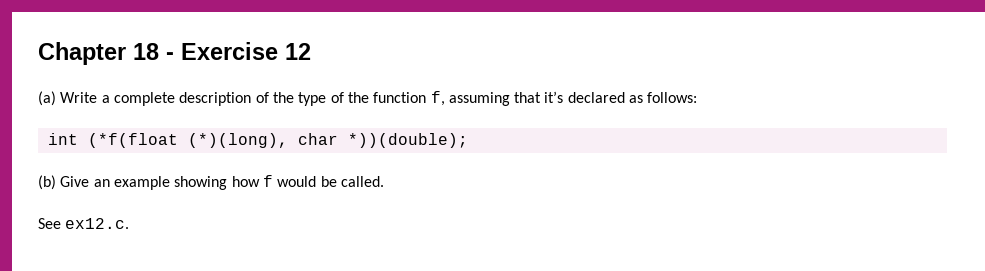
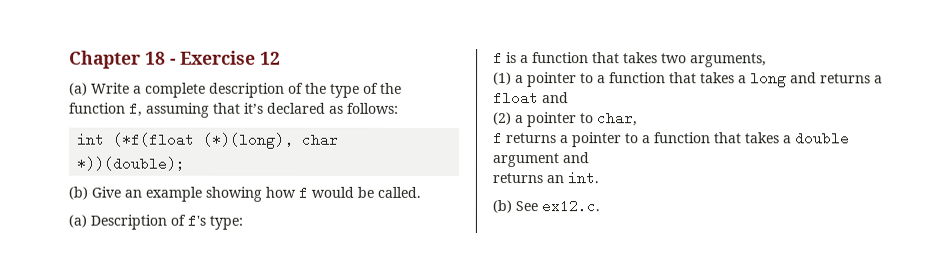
- See ex12.c.
+ (a) Description of f's type:
+ f is a function that takes two arguments,
+ (1) a pointer to a function that takes a long and returns a float and
+ (2) a pointer to char,
+ f returns a pointer to a function that takes a double argument and
+ returns an int.
+ (b) See ex12.c.

